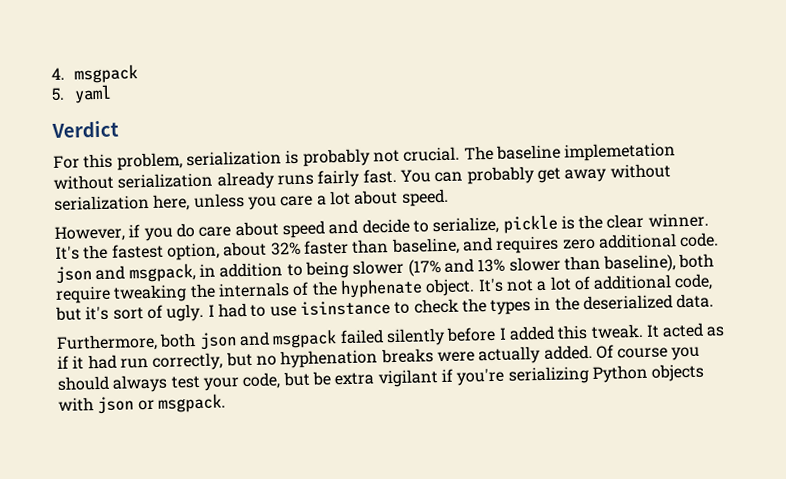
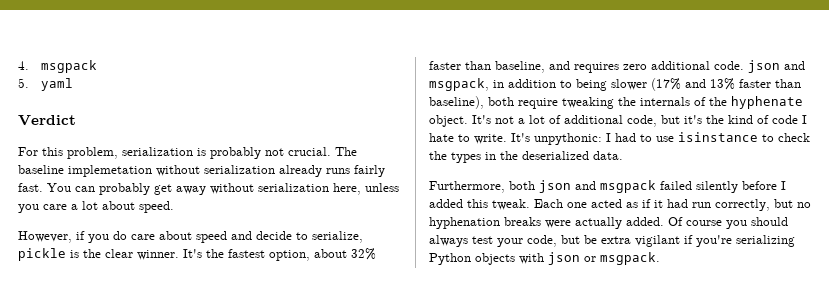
- It's the fastest option, about 32% faster than baseline, and requires zero additional code. json and msgpack, in addition to being slower (17% and 13% slower than baseline), both require tweaking the internals of the hyphenate object.
+ It's the fastest option, about 32% faster than baseline, and requires zero additional code. json and msgpack, in addition to being slower (17% and 13% faster than baseline), both require tweaking the internals of the hyphenate object.
- It's not a lot of additional code, but it's sort of ugly. I had to use isinstance to check the types in the deserialized data.
+ It's not a lot of additional code, but it's the kind of code I hate to write. It's unpythonic: I had to use isinstance to check the types in the deserialized data.
- It acted as if it had run correctly, but no hyphenation breaks were actually added.
+ Each one acted as if it had run correctly, but no hyphenation breaks were actually added.

